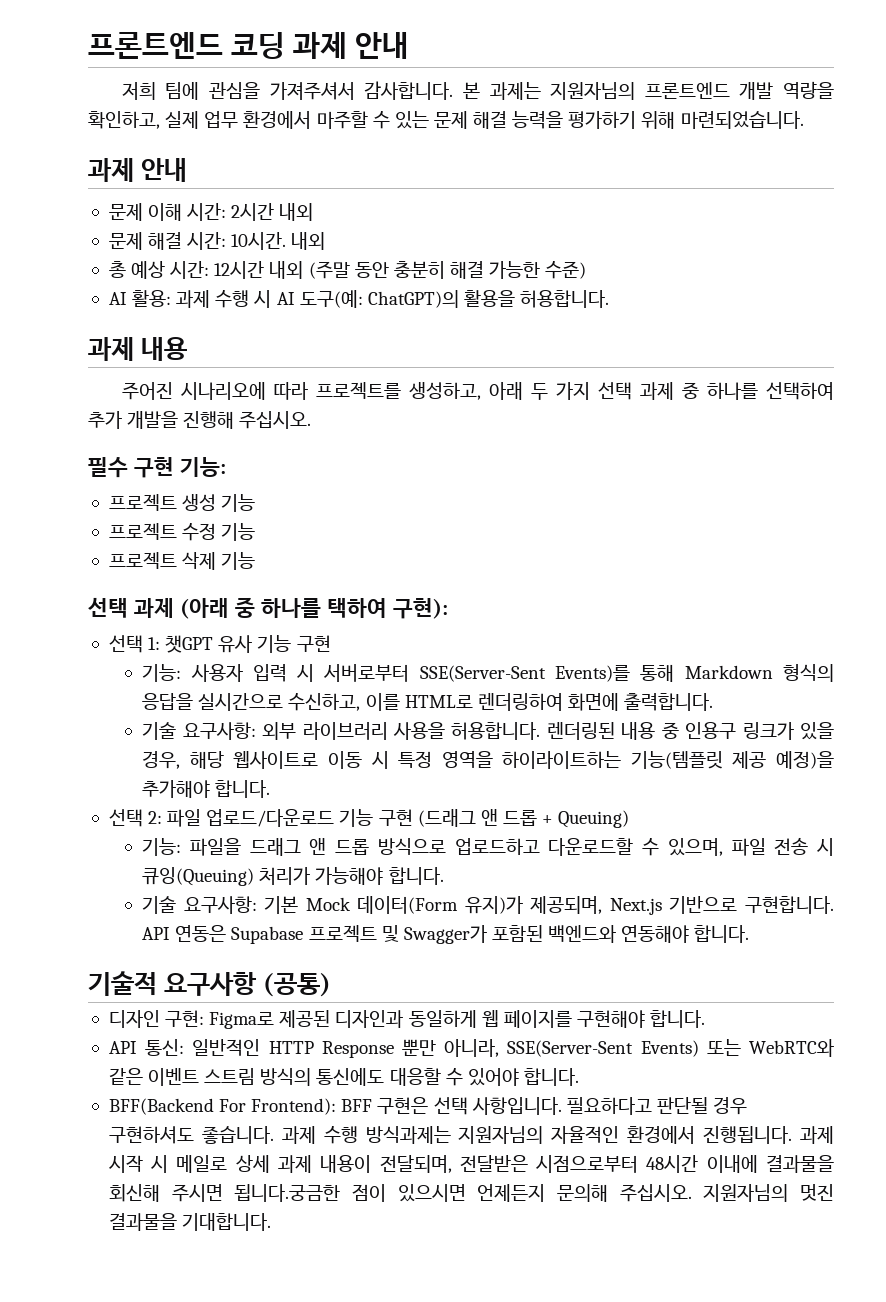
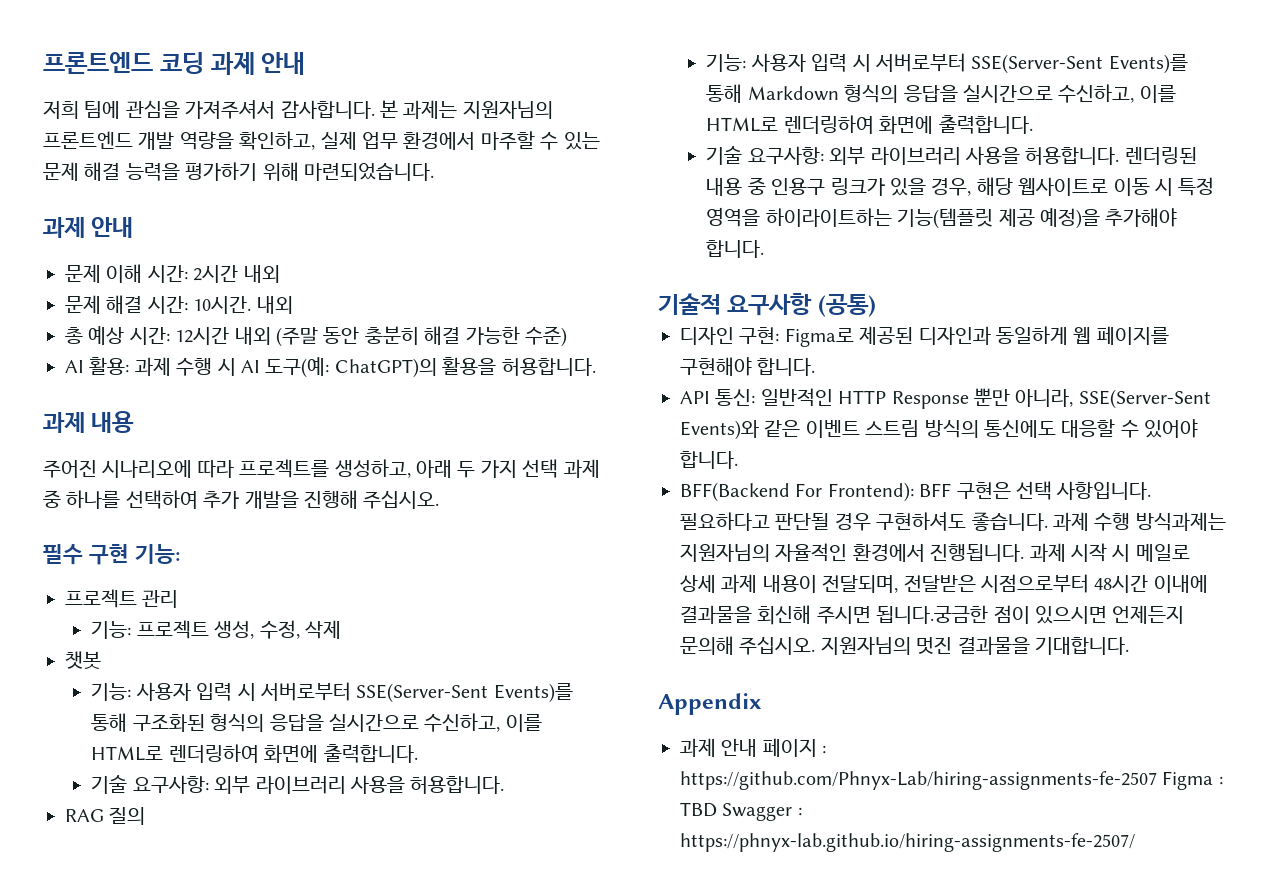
- 프로젝트 생성 기능
- 프로젝트 수정 기능
- 프로젝트 삭제 기능
- 선택 과제 (아래 중 하나를 택하여 구현):
- 선택 1: 챗GPT 유사 기능 구현
+ 프로젝트 관리
+ 기능: 프로젝트 생성, 수정, 삭제
+ 챗봇
+ 기능: 사용자 입력 시 서버로부터 SSE(Server-Sent Events)를 통해 구조화된 형식의 응답을 실시간으로 수신하고, 이를 HTML로 렌더링하여 화면에 출력합니다.
+ 기술 요구사항: 외부 라이브러리 사용을 허용합니다.
+ RAG 질의
- 선택 2: 파일 업로드/다운로드 기능 구현 (드래그 앤 드롭 + Queuing)
- 기능: 파일을 드래그 앤 드롭 방식으로 업로드하고 다운로드할 수 있으며, 파일 전송 시 큐잉(Queuing) 처리가 가능해야 합니다.
- 기술 요구사항: 기본 Mock 데이터(Form 유지)가 제공되며, Next.js 기반으로 구현합니다. API 연동은 Supabase 프로젝트 및 Swagger가 포함된 백엔드와 연동해야 합니다.
- API 통신: 일반적인 HTTP Response 뿐만 아니라, SSE(Server-Sent Events) 또는 WebRTC와 같은 이벤트 스트림 방식의 통신에도 대응할 수 있어야 합니다.
+ API 통신: 일반적인 HTTP Response 뿐만 아니라, SSE(Server-Sent Events)와 같은 이벤트 스트림 방식의 통신에도 대응할 수 있어야 합니다.
+ Appendix
+ 과제 안내 페이지 : https://github.com/Phnyx-Lab/hiring-assignments-fe-2507 Figma : TBD Swagger : https://phnyx-lab.github.io/hiring-assignments-fe-2507/

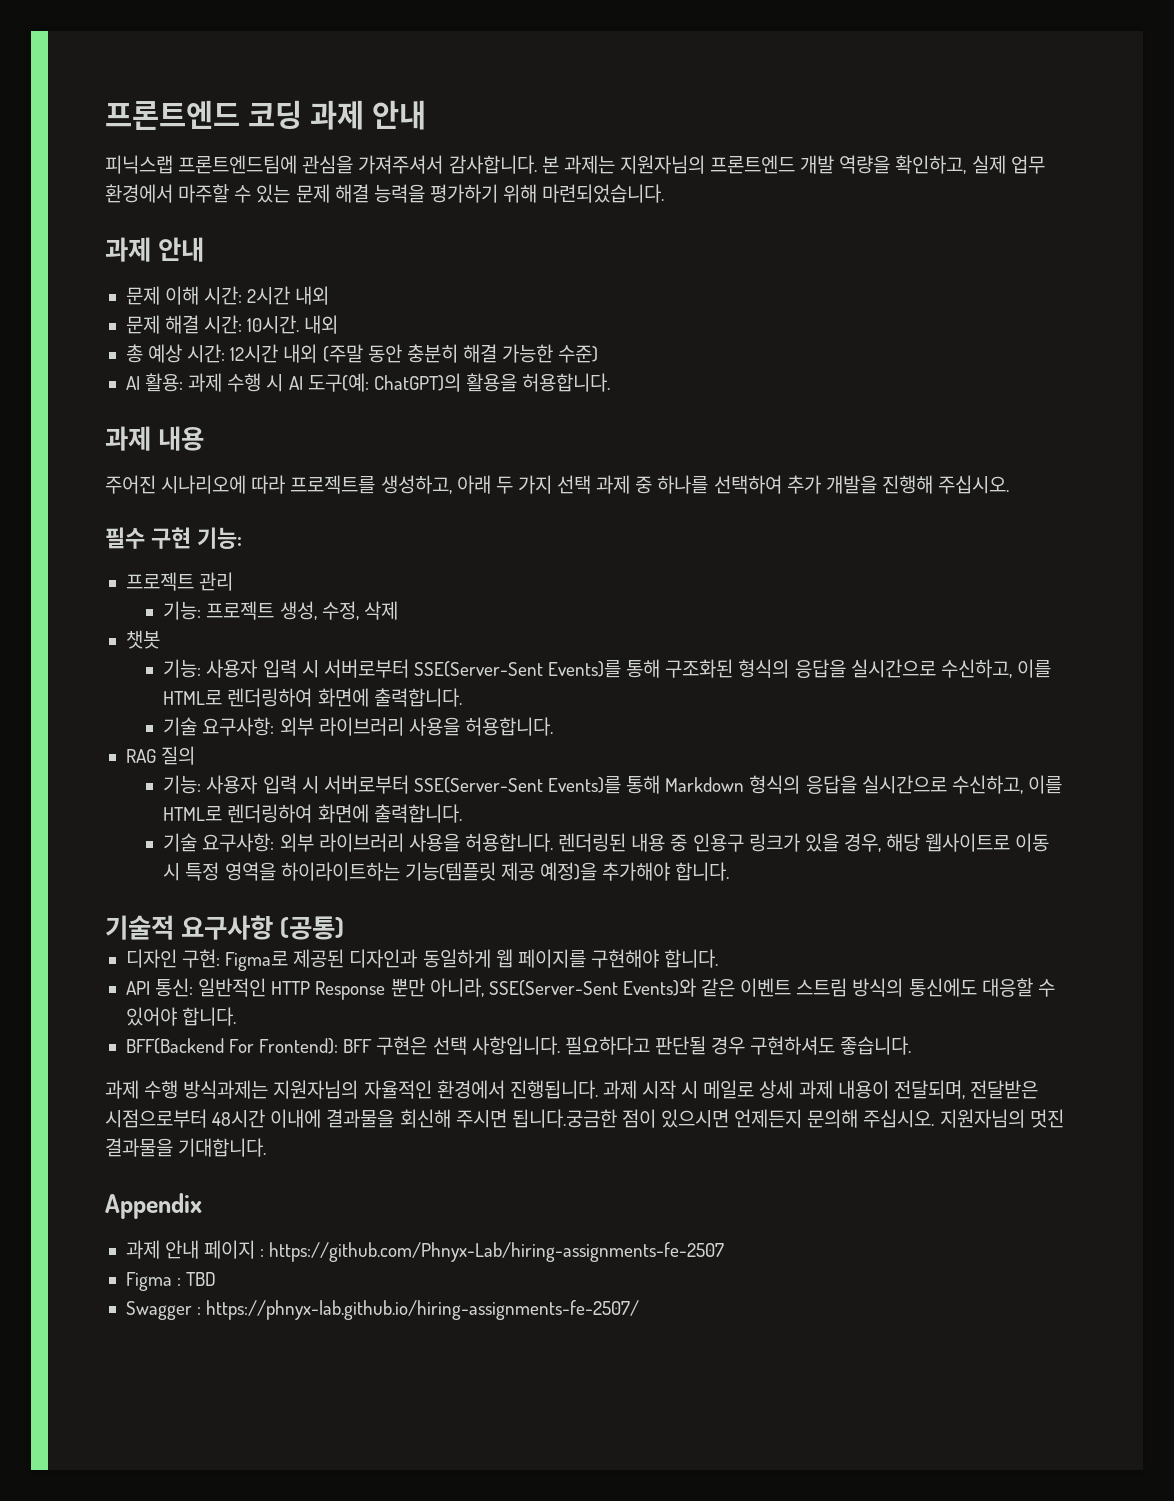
- 저희 팀에 관심을 가져주셔서 감사합니다.
+ 피닉스랩 프론트엔드팀에 관심을 가져주셔서 감사합니다.
- 필요하다고 판단될 경우 구현하셔도 좋습니다. 과제 수행 방식과제는 지원자님의 자율적인 환경에서 진행됩니다.
+ 필요하다고 판단될 경우 구현하셔도 좋습니다.
+ 과제 수행 방식과제는 지원자님의 자율적인 환경에서 진행됩니다.
- 과제 안내 페이지 : https://github.com/Phnyx-Lab/hiring-assignments-fe-2507 Figma : TBD Swagger : https://phnyx-lab.github.io/hiring-assignments-fe-2507/
+ 과제 안내 페이지 : https://github.com/Phnyx-Lab/hiring-assignments-fe-2507
+ Figma : TBD
+ Swagger : https://phnyx-lab.github.io/hiring-assignments-fe-2507/

